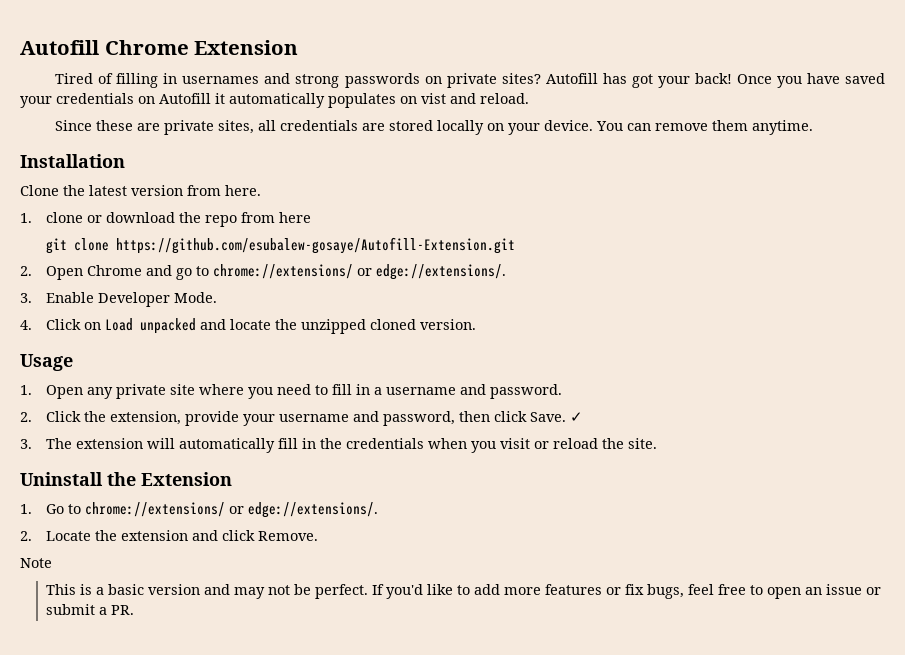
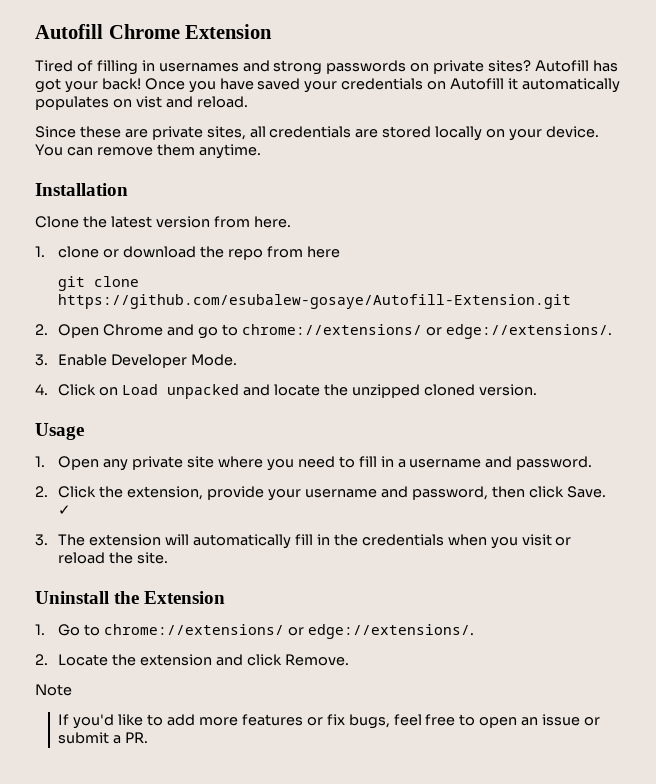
- This is a basic version and may not be perfect.

